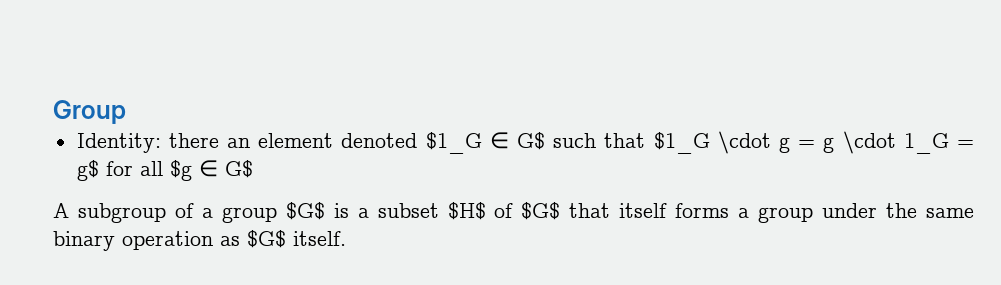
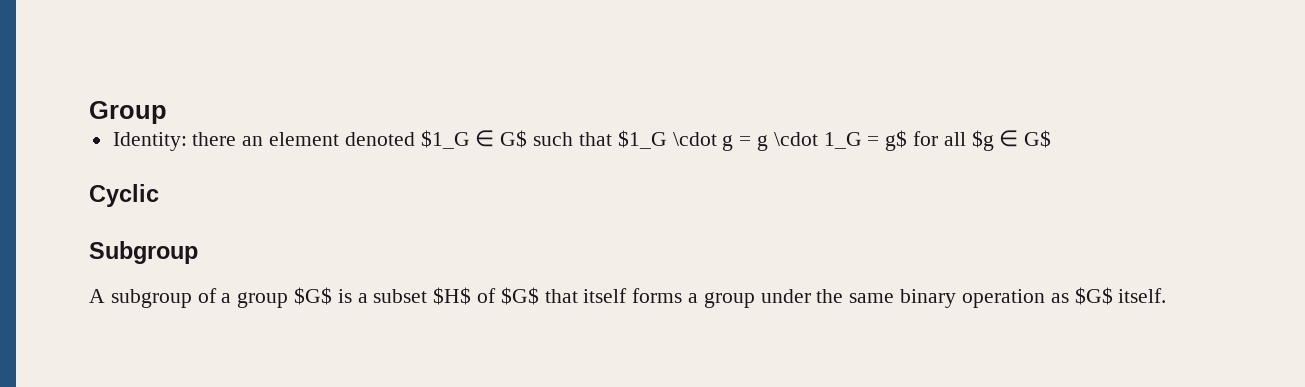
+ Cyclic
+ Subgroup

